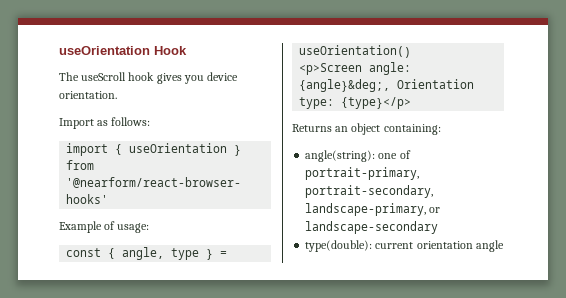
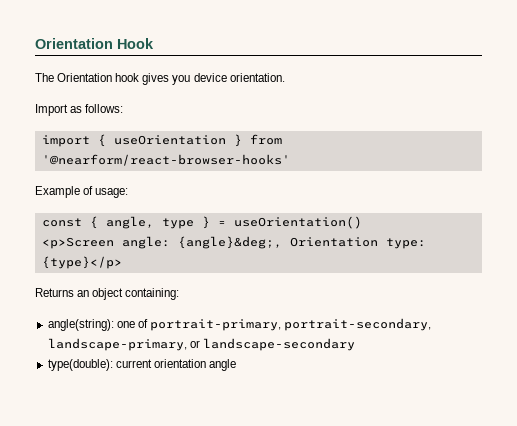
- useOrientation Hook
+ Orientation Hook
- The useScroll hook gives you device orientation.
+ The Orientation hook gives you device orientation.

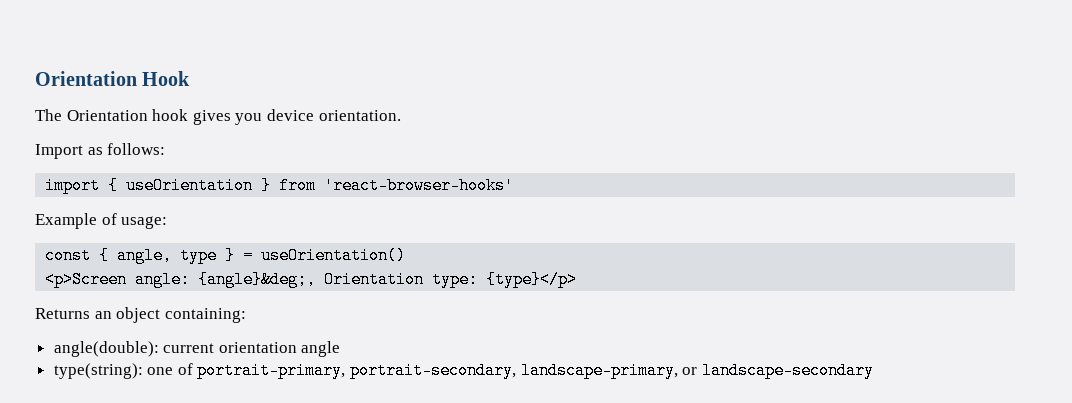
- import { useOrientation } from '@nearform/react-browser-hooks'
+ import { useOrientation } from 'react-browser-hooks'
- angle(string): one of portrait-primary, portrait-secondary, landscape-primary, or landscape-secondary
+ angle(double): current orientation angle
+ type(string): one of portrait-primary, portrait-secondary, landscape-primary, or landscape-secondary
- type(double): current orientation angle

